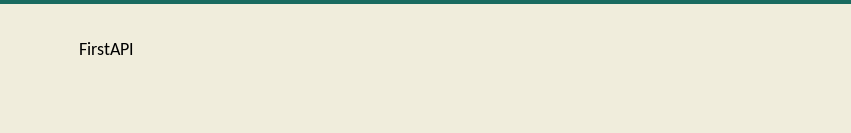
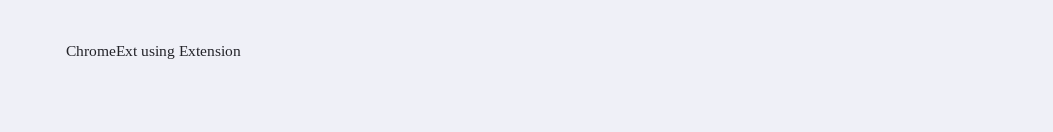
- FirstAPI
+ ChromeExt using Extension

